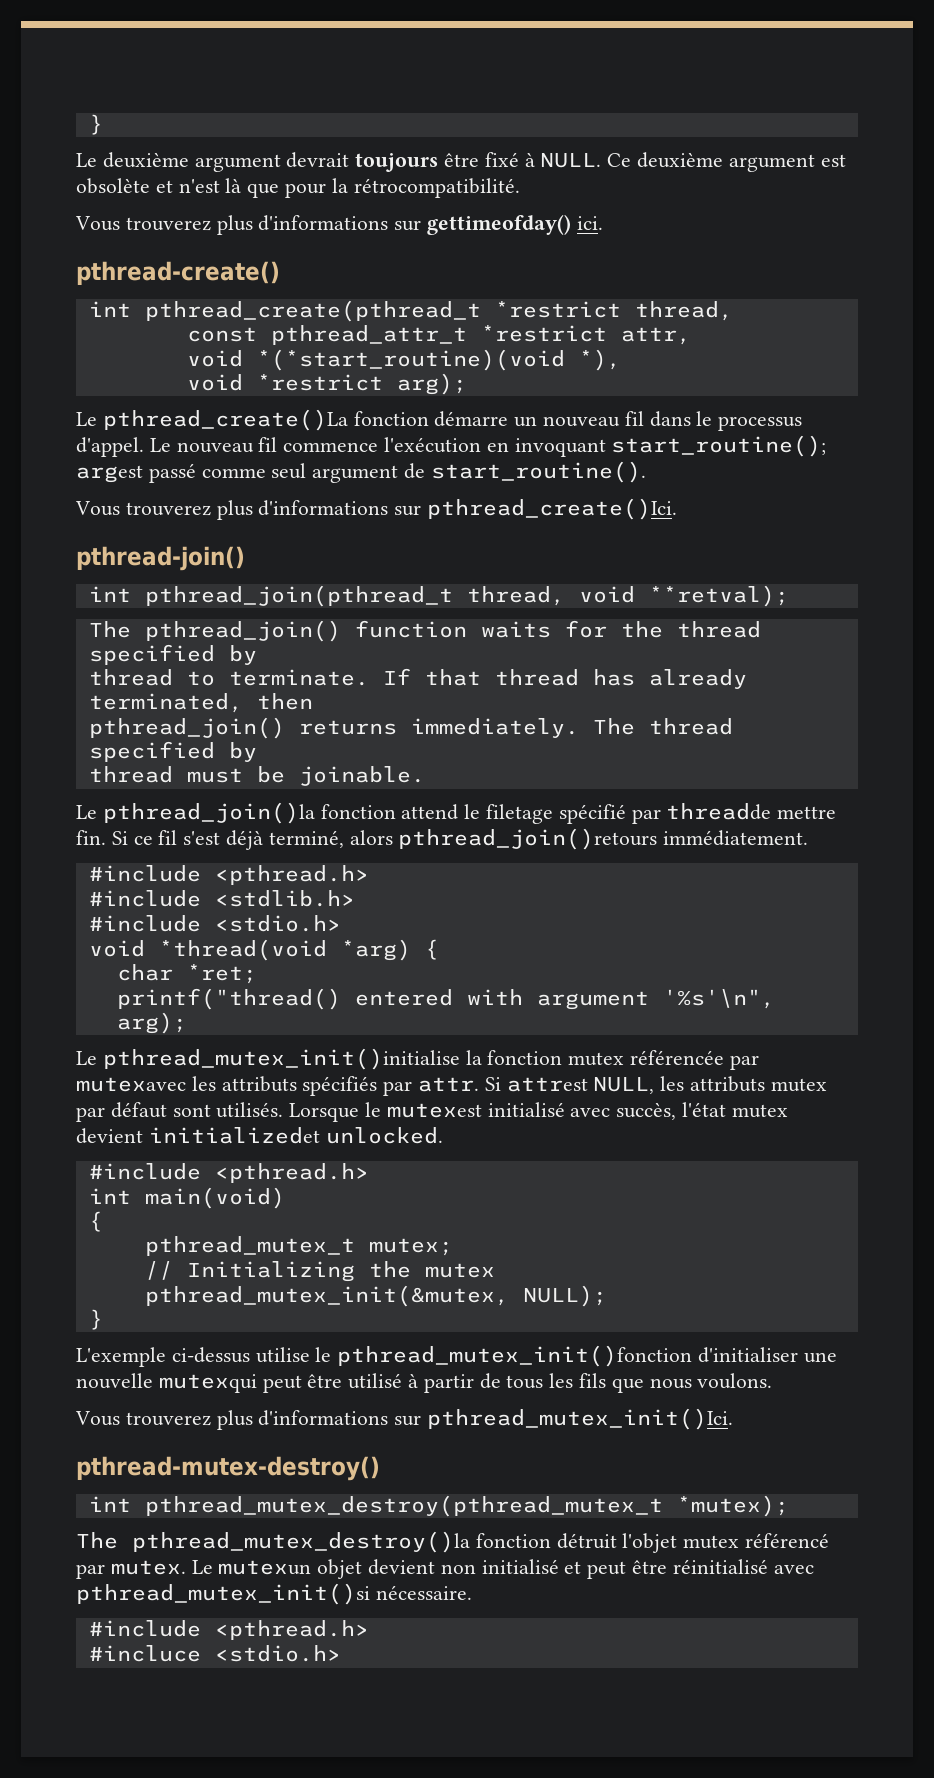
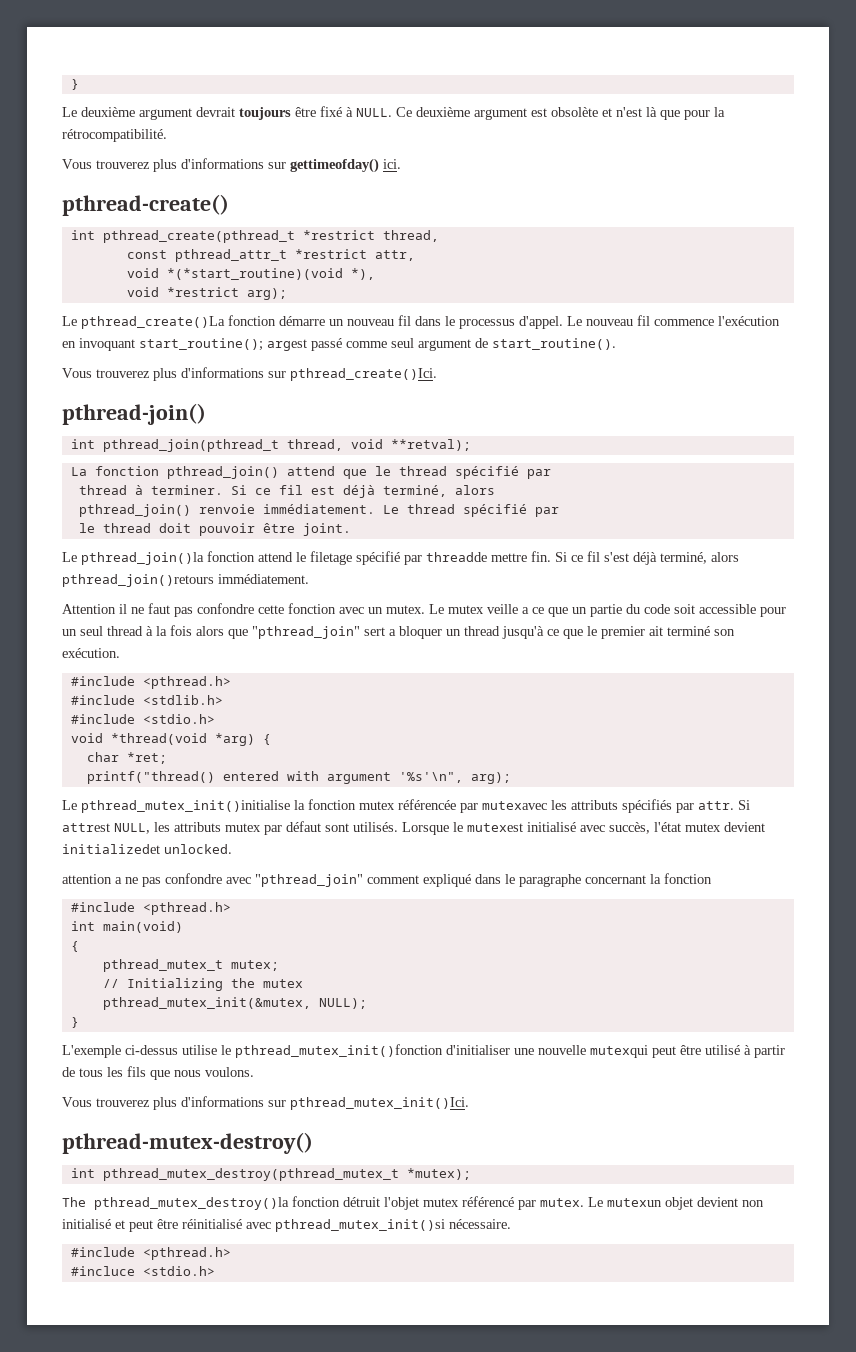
- The pthread_join() function waits for the thread specified by
- thread to terminate. If that thread has already terminated, then
- pthread_join() returns immediately. The thread specified by
- thread must be joinable.
+ La fonction pthread_join() attend que le thread spécifié par
+ thread à terminer. Si ce fil est déjà terminé, alors
+ pthread_join() renvoie immédiatement. Le thread spécifié par
+ le thread doit pouvoir être joint.
+ Attention il ne faut pas confondre cette fonction avec un mutex. Le mutex veille a ce que un partie du code soit accessible pour un seul thread à la fois alors que "pthread_join" sert a bloquer un thread jusqu'à ce que le premier ait terminé son exécution.
+ attention a ne pas confondre avec "pthread_join" comment expliqué dans le paragraphe concernant la fonction

